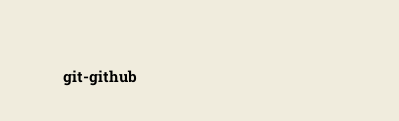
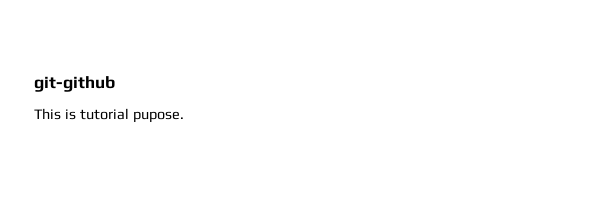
+ This is tutorial pupose.

